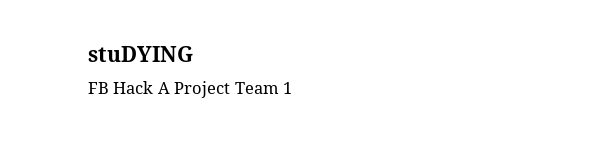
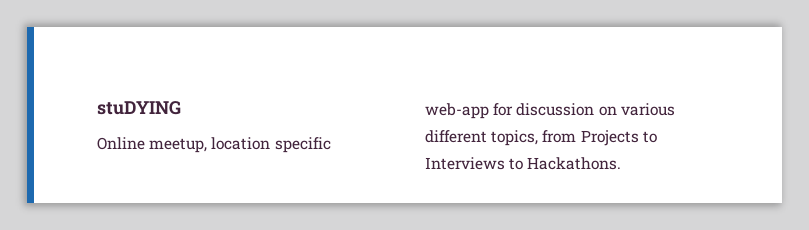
- FB Hack A Project Team 1
+ Online meetup, location specific web-app for discussion on various different topics, from Projects to Interviews to Hackathons.

